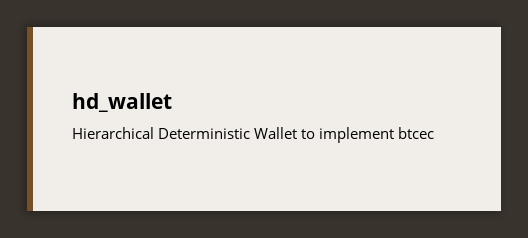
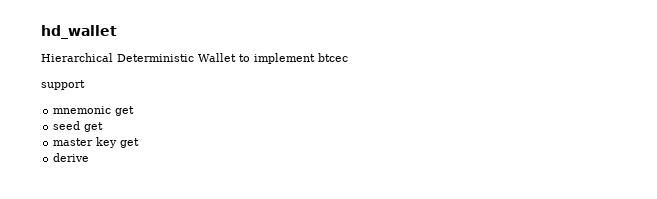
+ support
+ mnemonic get
+ seed get
+ master key get
+ derive

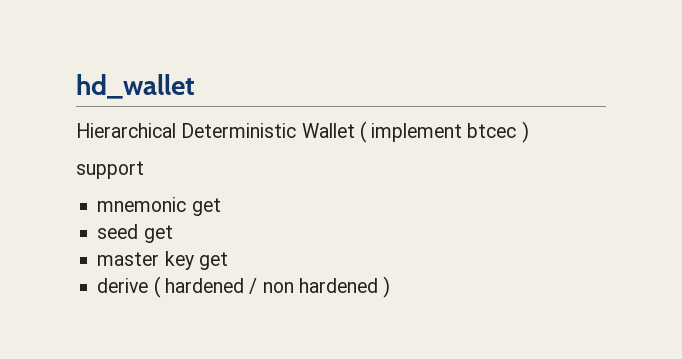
- Hierarchical Deterministic Wallet to implement btcec
+ Hierarchical Deterministic Wallet ( implement btcec )
- derive
+ derive ( hardened / non hardened )

